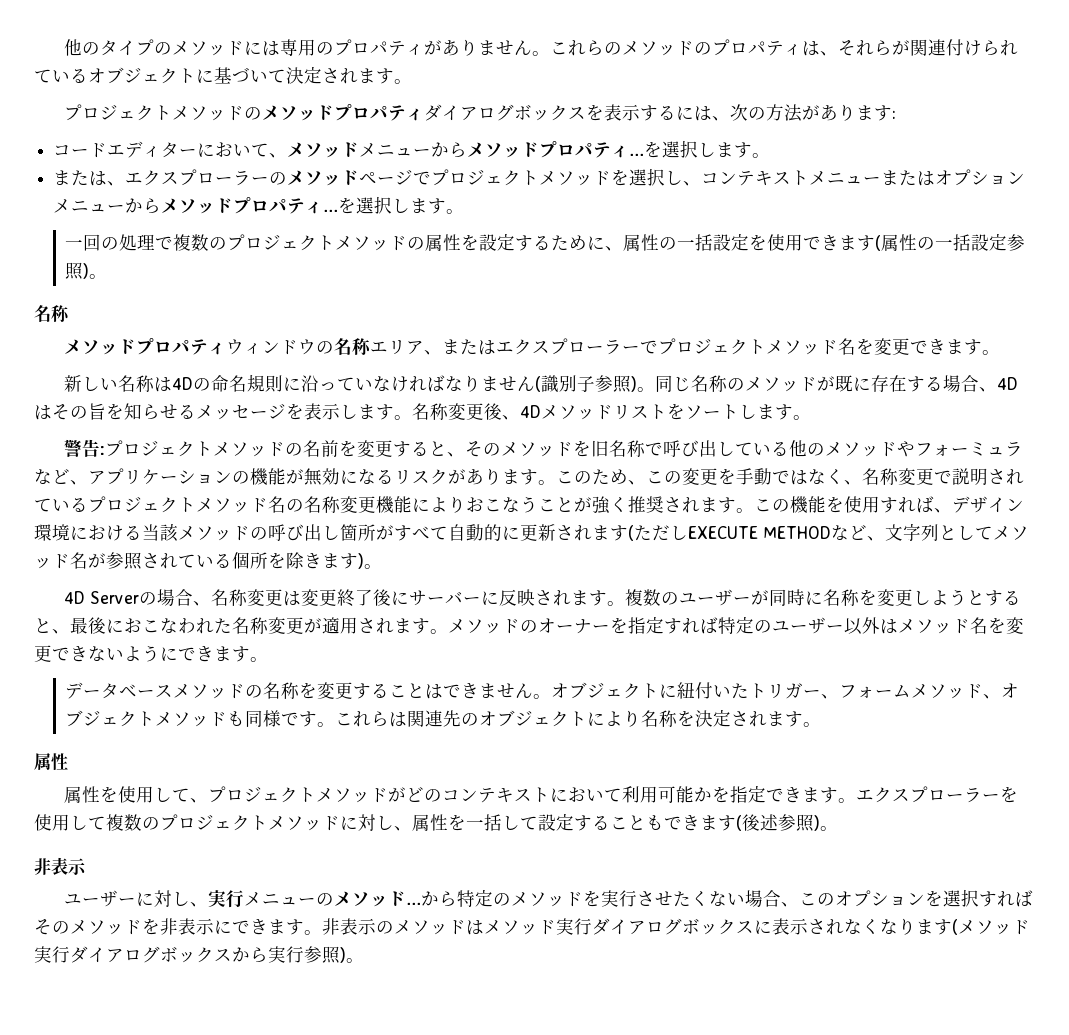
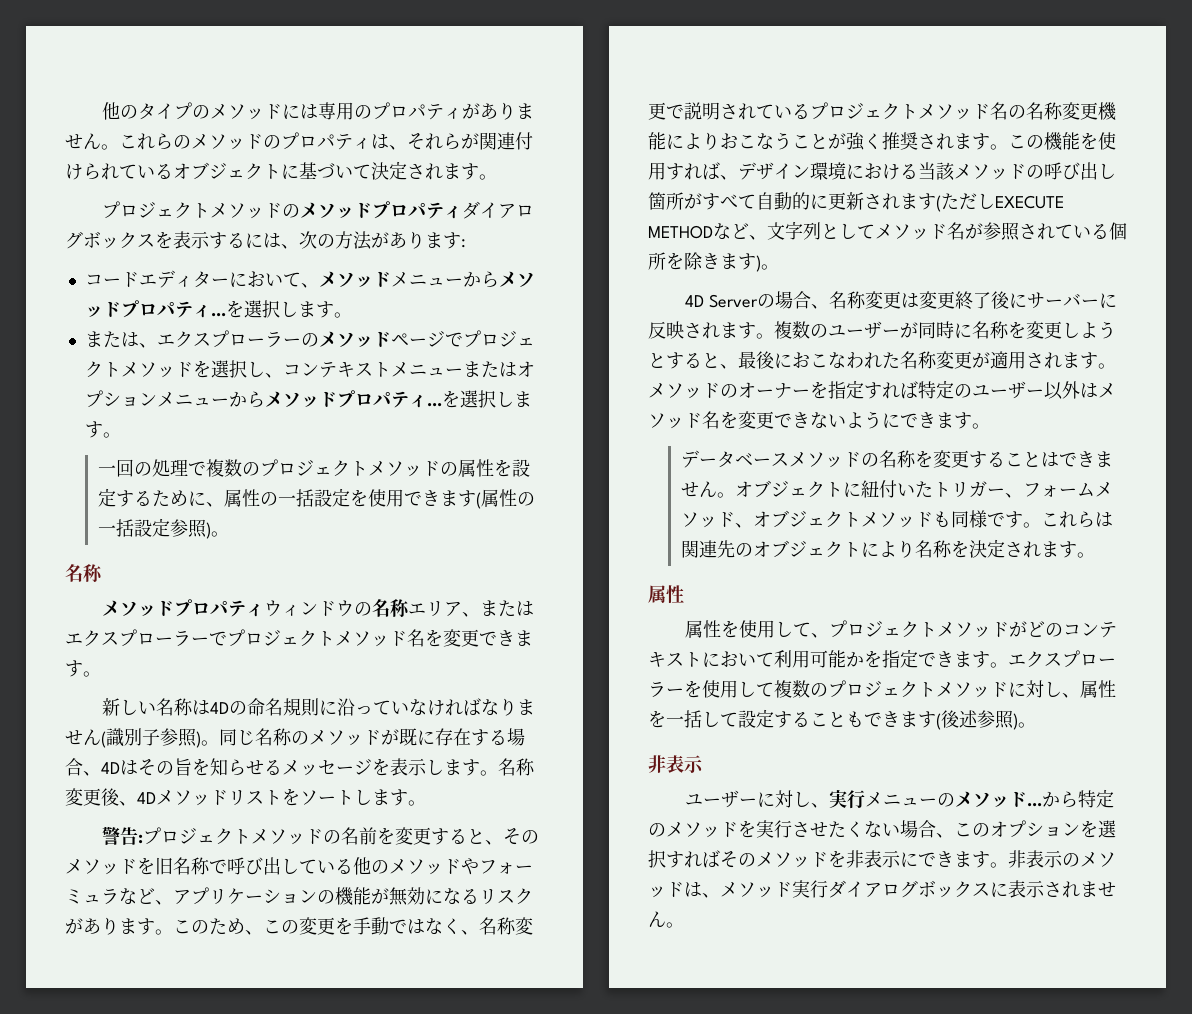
- 非表示のメソッドはメソッド実行ダイアログボックスに表示されなくなります(メソッド実行ダイアログボックスから実行参照)。
+ 非表示のメソッドは、メソッド実行ダイアログボックスに表示されません。

